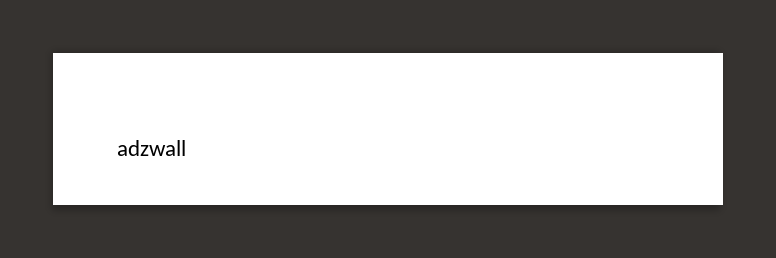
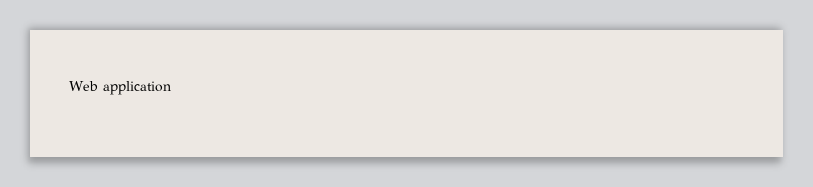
- adzwall
+ Web application

